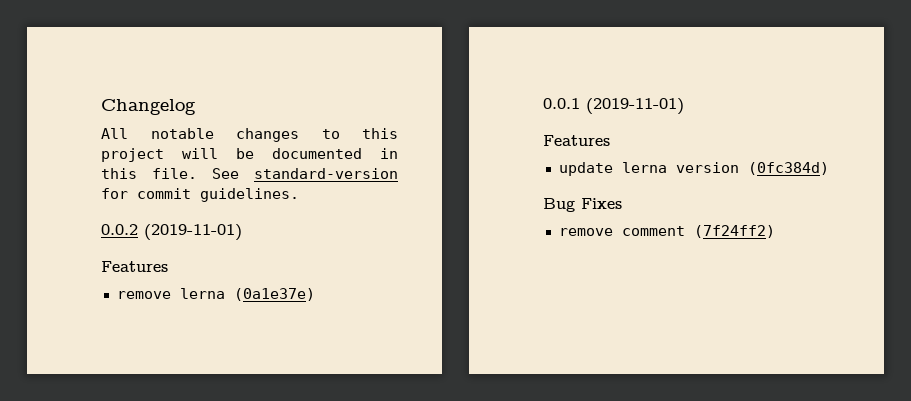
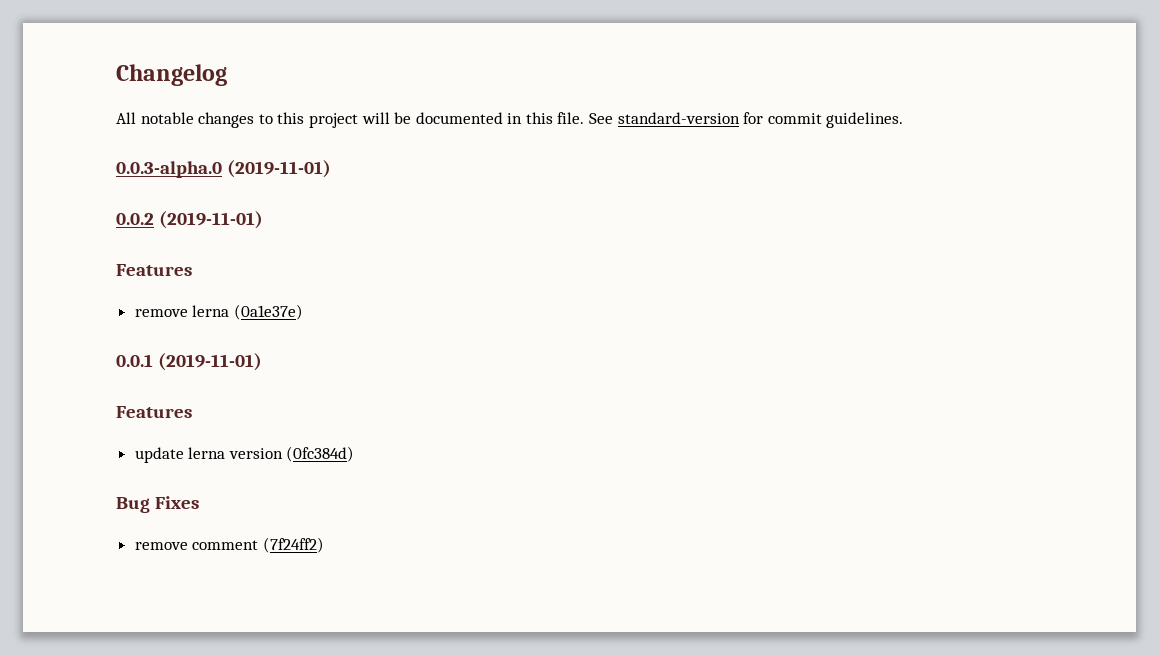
+ 0.0.3-alpha.0 (2019-11-01)

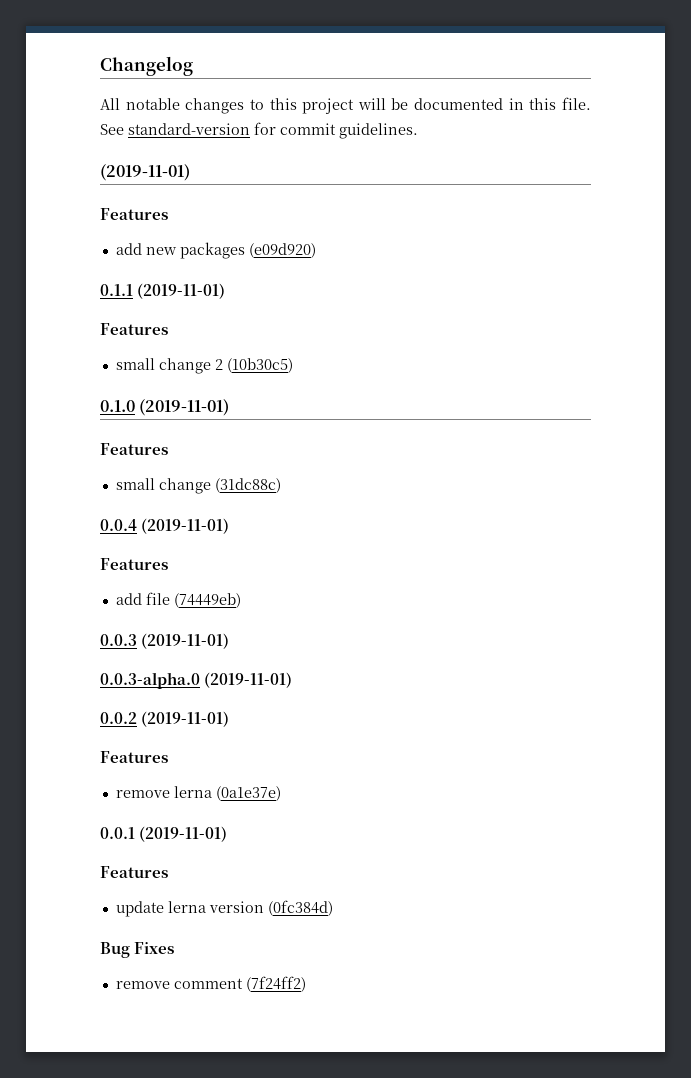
  See standard-version for commit guidelines.
+ (2019-11-01)
+ Features
+ add new packages (e09d920)
+ 0.1.1 (2019-11-01)
+ Features
+ small change 2 (10b30c5)
+ 0.1.0 (2019-11-01)
+ Features
+ small change (31dc88c)
+ 0.0.4 (2019-11-01)
+ Features
+ add file (74449eb)
+ 0.0.3 (2019-11-01)

